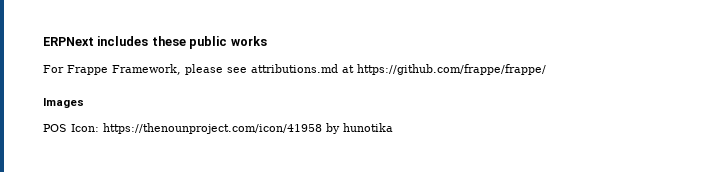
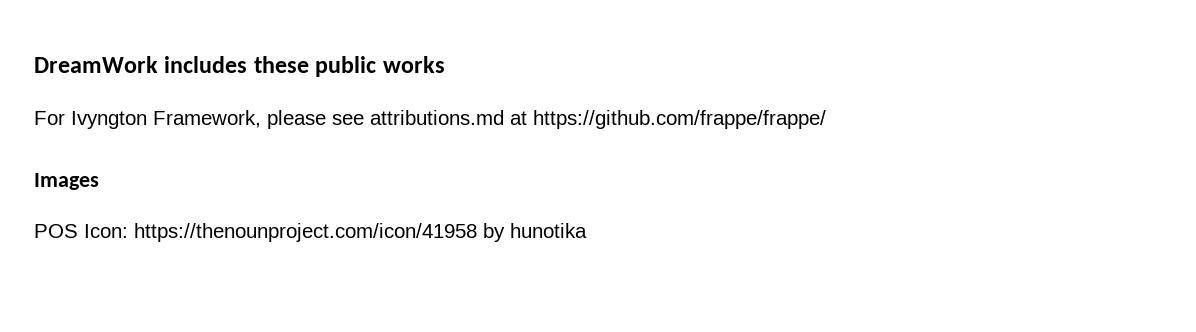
- ERPNext includes these public works
+ DreamWork includes these public works
- For Frappe Framework, please see attributions.md at https://github.com/frappe/frappe/
+ For Ivyngton Framework, please see attributions.md at https://github.com/frappe/frappe/

